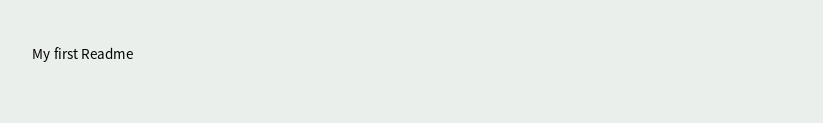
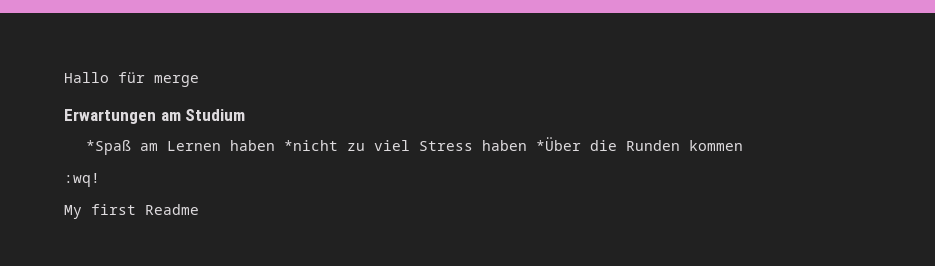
+ Hallo für merge
+ Erwartungen am Studium
+ *Spaß am Lernen haben *nicht zu viel Stress haben *Über die Runden kommen
+ :wq!

